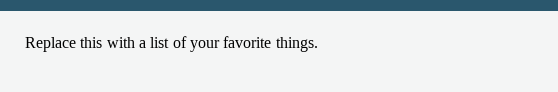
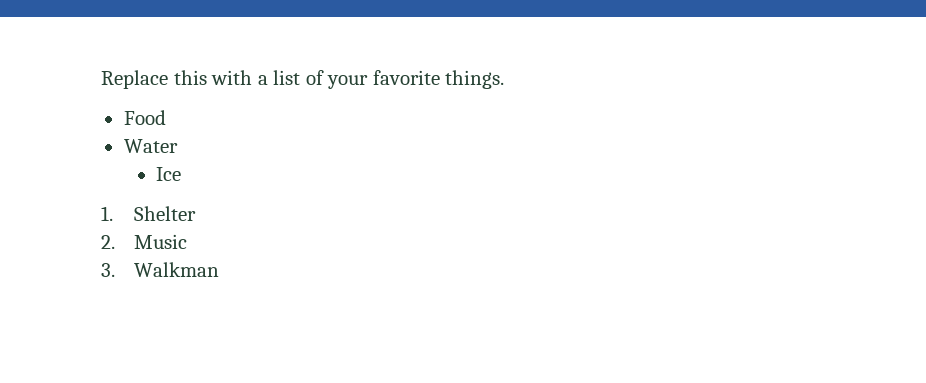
+ Food
+ Water
+ Ice
+ 1. Shelter
+ 2. Music
+ 3. Walkman

